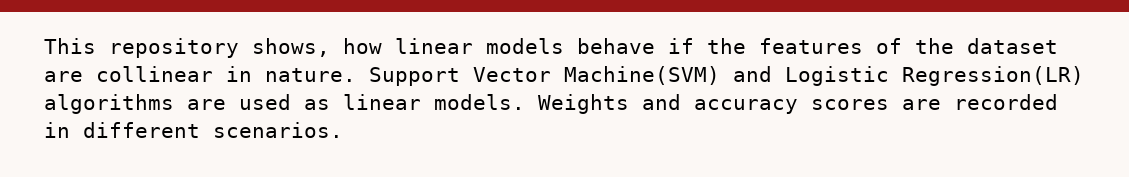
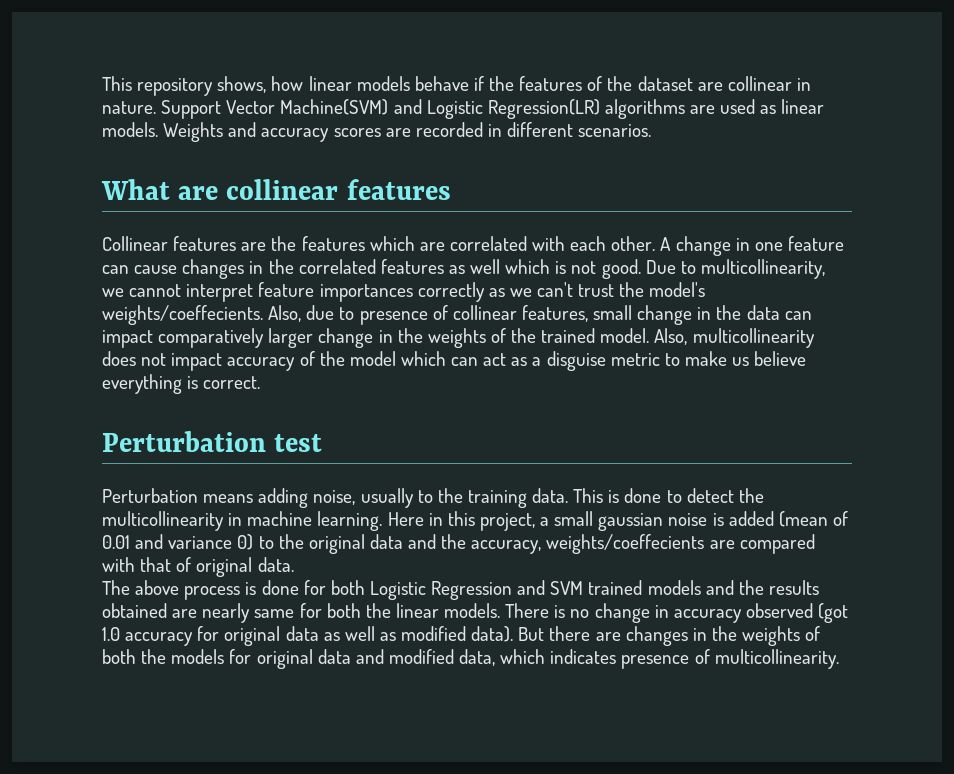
+ What are collinear features
+ Collinear features are the features which are correlated with each other. A change in one feature can cause changes in the correlated features as well which is not good. Due to multicollinearity, we cannot interpret feature importances correctly as we can't trust the model's weights/coeffecients. Also, due to presence of collinear features, small change in the data can impact comparatively larger change in the weights of the trained model. Also, multicollinearity does not impact accuracy of the model which can act as a disguise metric to make us believe everything is correct.
+ Perturbation test
+ Perturbation means adding noise, usually to the training data. This is done to detect the multicollinearity in machine learning. Here in this project, a small gaussian noise is added (mean of 0.01 and variance 0) to the original data and the accuracy, weights/coeffecients are compared with that of original data.
+ The above process is done for both Logistic Regression and SVM trained models and the results obtained are nearly same for both the linear models. There is no change in accuracy observed (got 1.0 accuracy for original data as well as modified data). But there are changes in the weights of both the models for original data and modified data, which indicates presence of multicollinearity.

